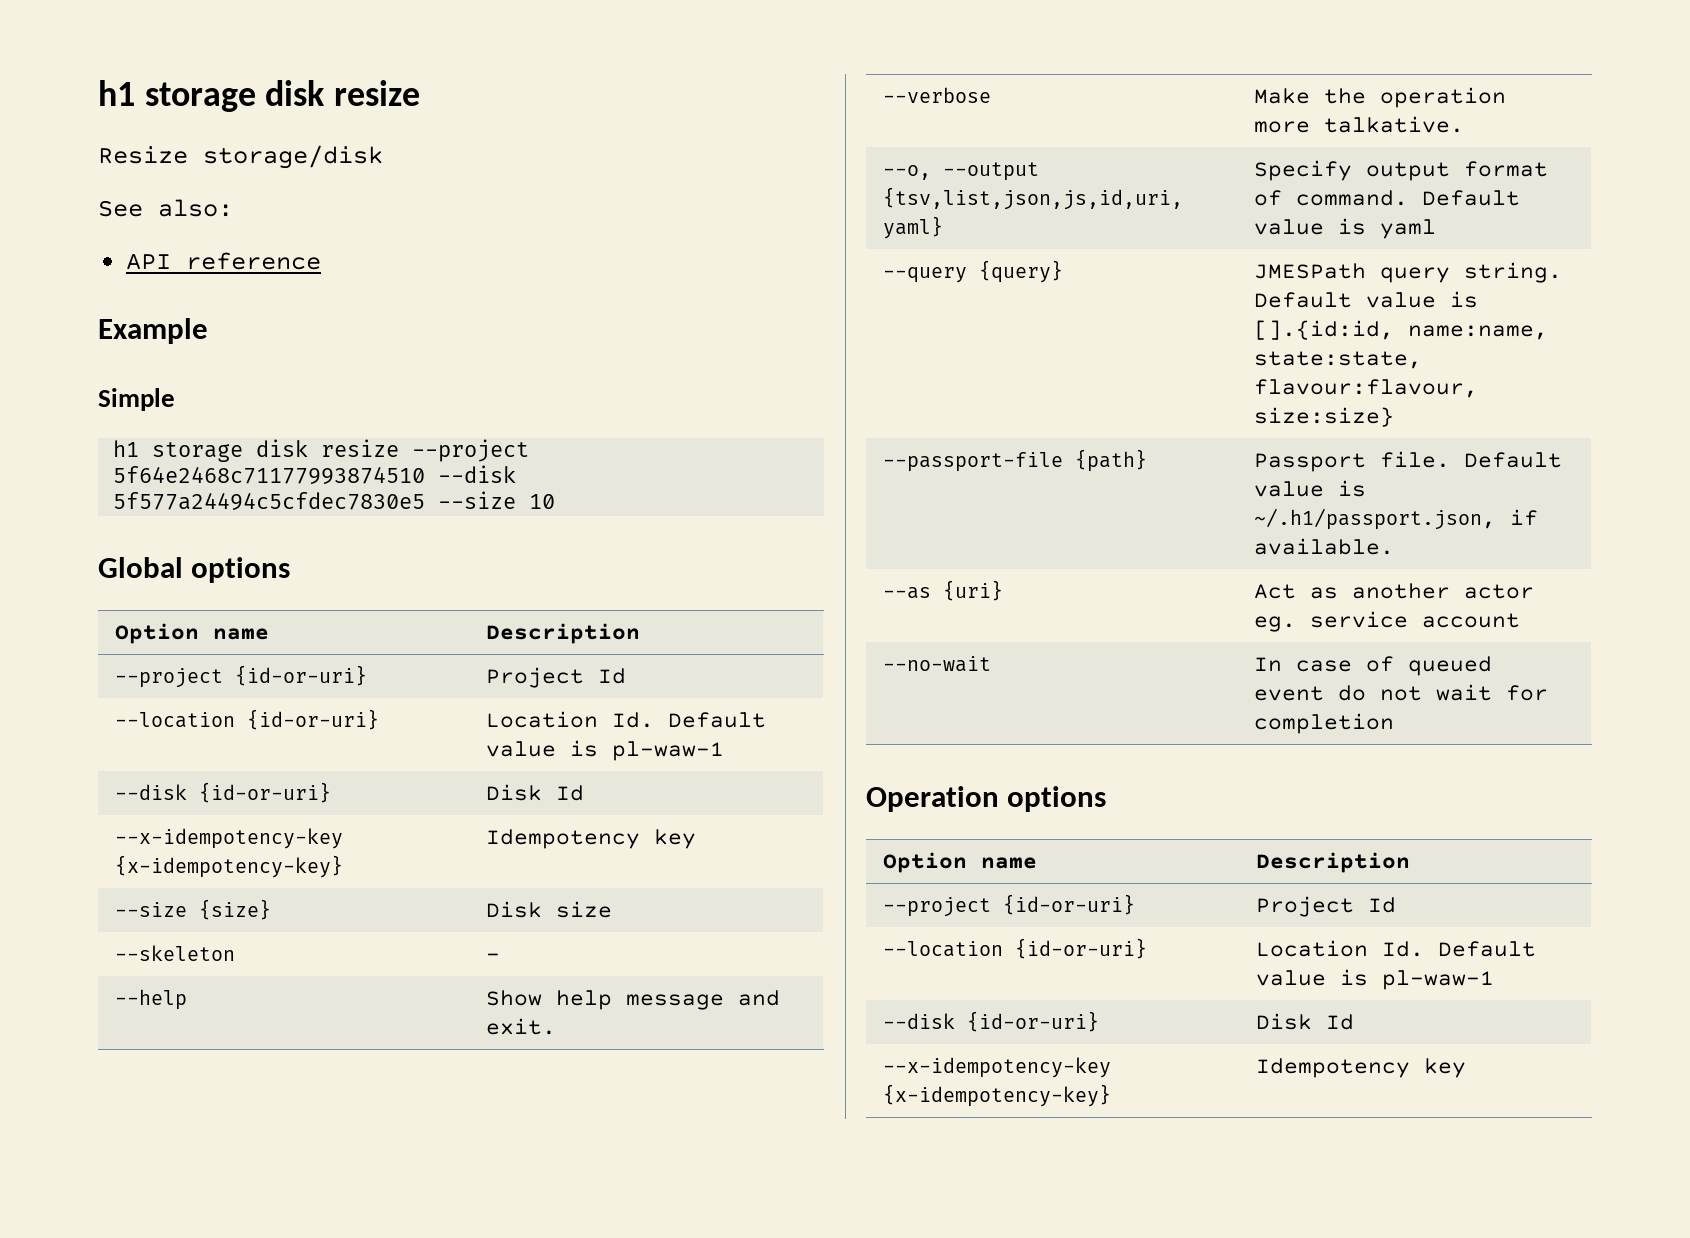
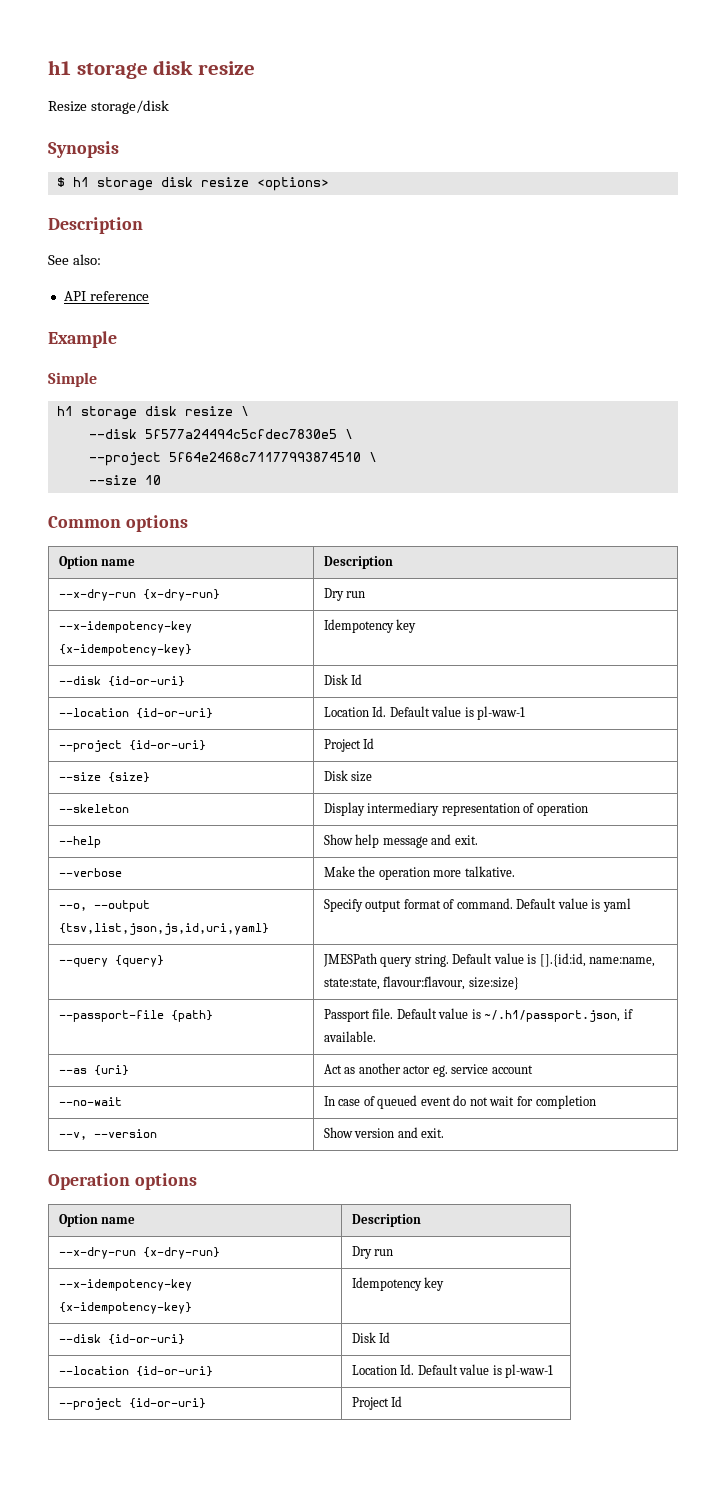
+ Synopsis
+ $ h1 storage disk resize <options>
+ Description
- h1 storage disk resize --project 5f64e2468c71177993874510 --disk 5f577a24494c5cfdec7830e5 --size 10
+ h1 storage disk resize \
+ --disk 5f577a24494c5cfdec7830e5 \
+ --project 5f64e2468c71177993874510 \
+ --size 10
- Global options
+ Common options
  Option name | Description
+ --x-dry-run {x-dry-run} | Dry run
+ --x-idempotency-key {x-idempotency-key} | Idempotency key
+ --disk {id-or-uri} | Disk Id
+ --location {id-or-uri} | Location Id. Default value is pl-waw-1
  --project {id-or-uri} | Project Id
- --location {id-or-uri} | Location Id. Default value is pl-waw-1
- --disk {id-or-uri} | Disk Id
- --x-idempotency-key {x-idempotency-key} | Idempotency key
- --skeleton | -
+ --skeleton | Display intermediary representation of operation
+ --v, --version | Show version and exit.
  Operation options
  Option name | Description
+ --x-dry-run {x-dry-run} | Dry run
+ --x-idempotency-key {x-idempotency-key} | Idempotency key
+ --disk {id-or-uri} | Disk Id
+ --location {id-or-uri} | Location Id. Default value is pl-waw-1
  --project {id-or-uri} | Project Id
- --location {id-or-uri} | Location Id. Default value is pl-waw-1
- --disk {id-or-uri} | Disk Id
- --x-idempotency-key {x-idempotency-key} | Idempotency key

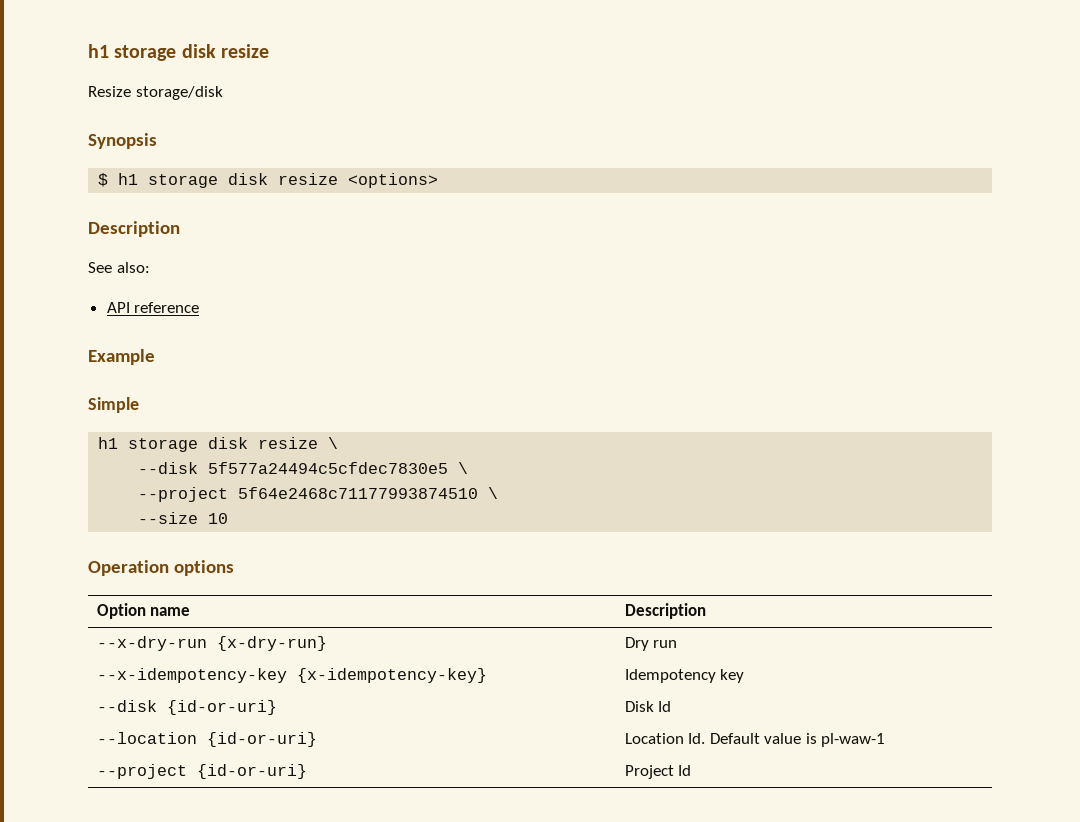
- Common options
- Option name | Description
- --x-dry-run {x-dry-run} | Dry run
- --x-idempotency-key {x-idempotency-key} | Idempotency key
- --disk {id-or-uri} | Disk Id
- --location {id-or-uri} | Location Id. Default value is pl-waw-1
- --project {id-or-uri} | Project Id
- --size {size} | Disk size
- --skeleton | Display intermediary representation of operation
- --help | Show help message and exit.
- --verbose | Make the operation more talkative.
- --o, --output {tsv,list,json,js,id,uri,yaml} | Specify output format of command. Default value is yaml
- --query {query} | JMESPath query string. Default value is [].{id:id, name:name, state:state, flavour:flavour, size:size}
- --passport-file {path} | Passport file. Default value is ~/.h1/passport.json, if available.
- --as {uri} | Act as another actor eg. service account
- --no-wait | In case of queued event do not wait for completion
- --v, --version | Show version and exit.

